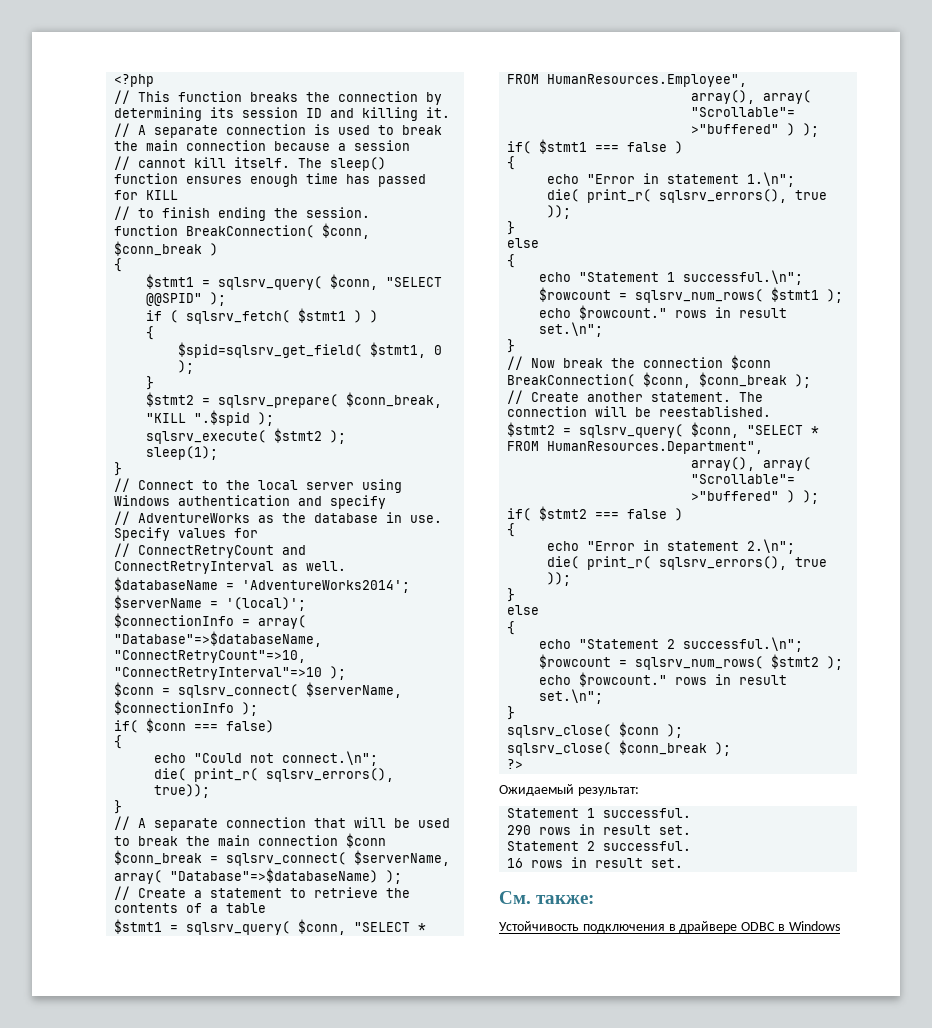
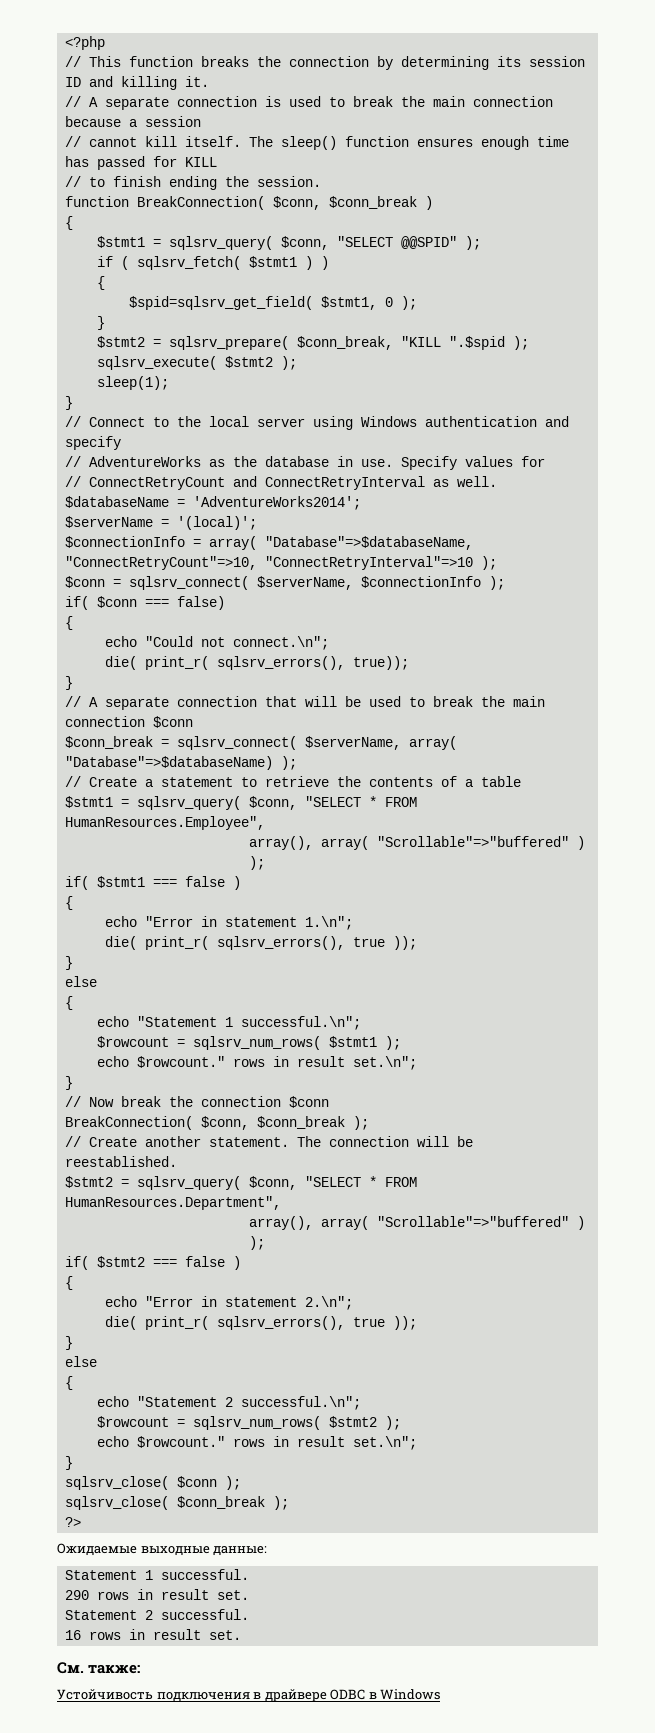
- Ожидаемый результат:
+ Ожидаемые выходные данные:

